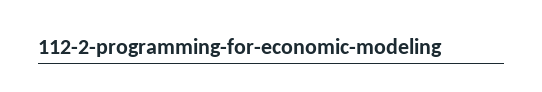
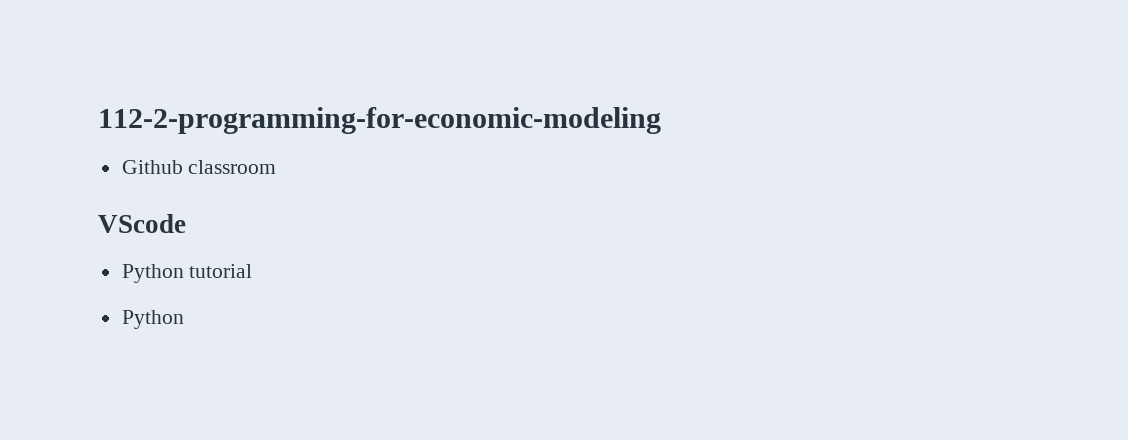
+ Github classroom
+ VScode
+ Python tutorial
+ Python

